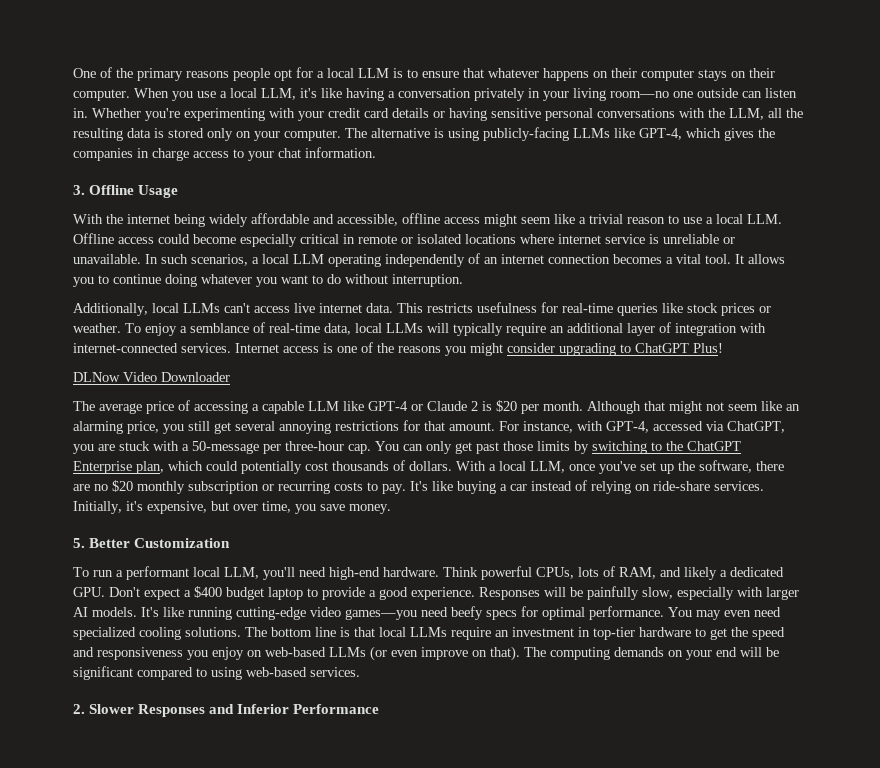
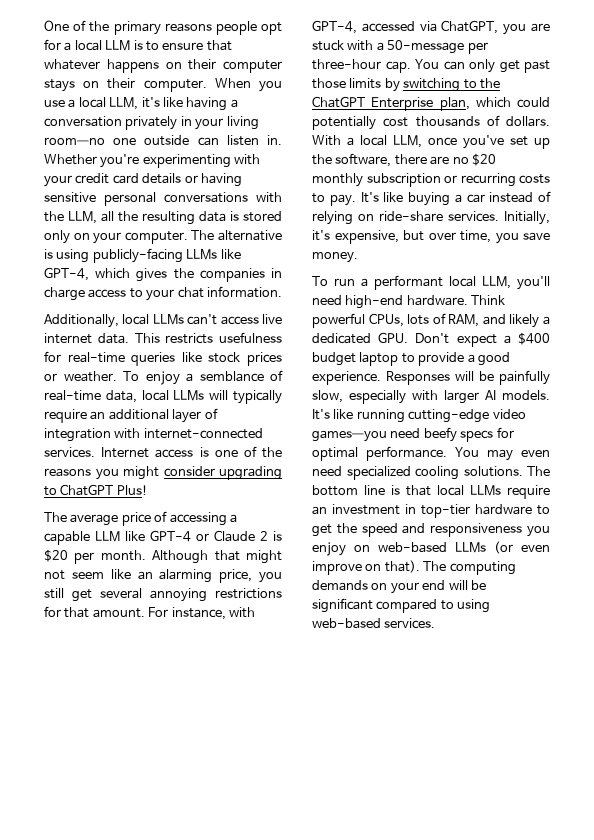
- 3. Offline Usage
- With the internet being widely affordable and accessible, offline access might seem like a trivial reason to use a local LLM. Offline access could become especially critical in remote or isolated locations where internet service is unreliable or unavailable. In such scenarios, a local LLM operating independently of an internet connection becomes a vital tool. It allows you to continue doing whatever you want to do without interruption.
- DLNow Video Downloader
- 5. Better Customization
- 2. Slower Responses and Inferior Performance

